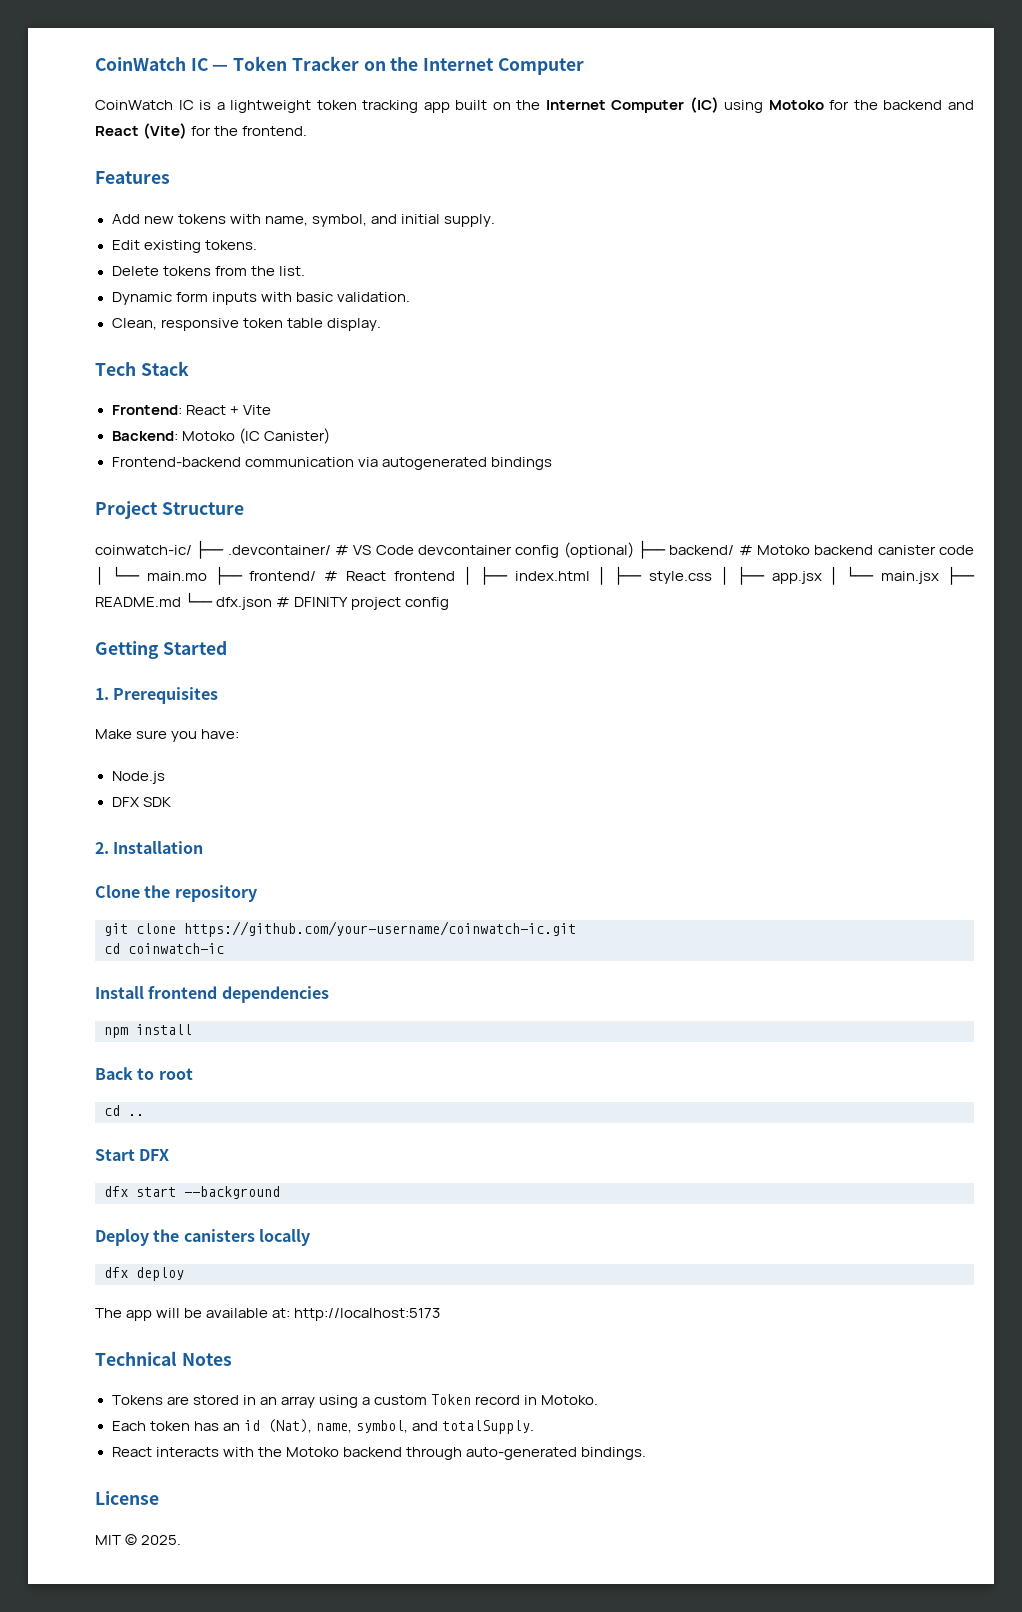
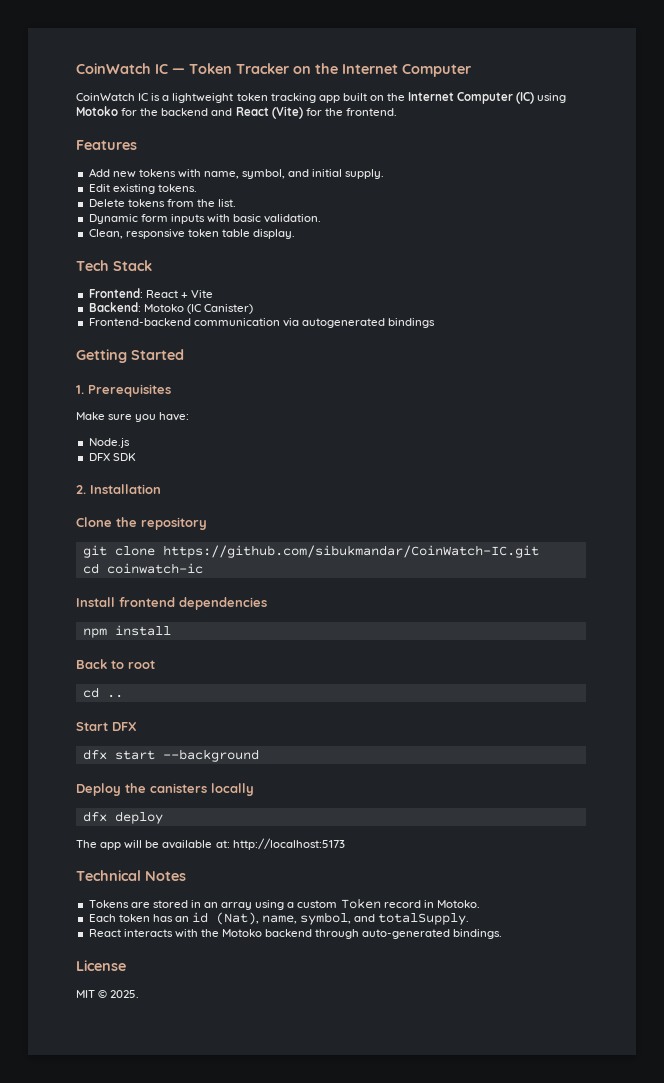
- Project Structure
- coinwatch-ic/ ├── .devcontainer/ # VS Code devcontainer config (optional) ├── backend/ # Motoko backend canister code │ └── main.mo ├── frontend/ # React frontend │ ├── index.html │ ├── style.css │ ├── app.jsx │ └── main.jsx ├── README.md └── dfx.json # DFINITY project config
- git clone https://github.com/your-username/coinwatch-ic.git
+ git clone https://github.com/sibukmandar/CoinWatch-IC.git

